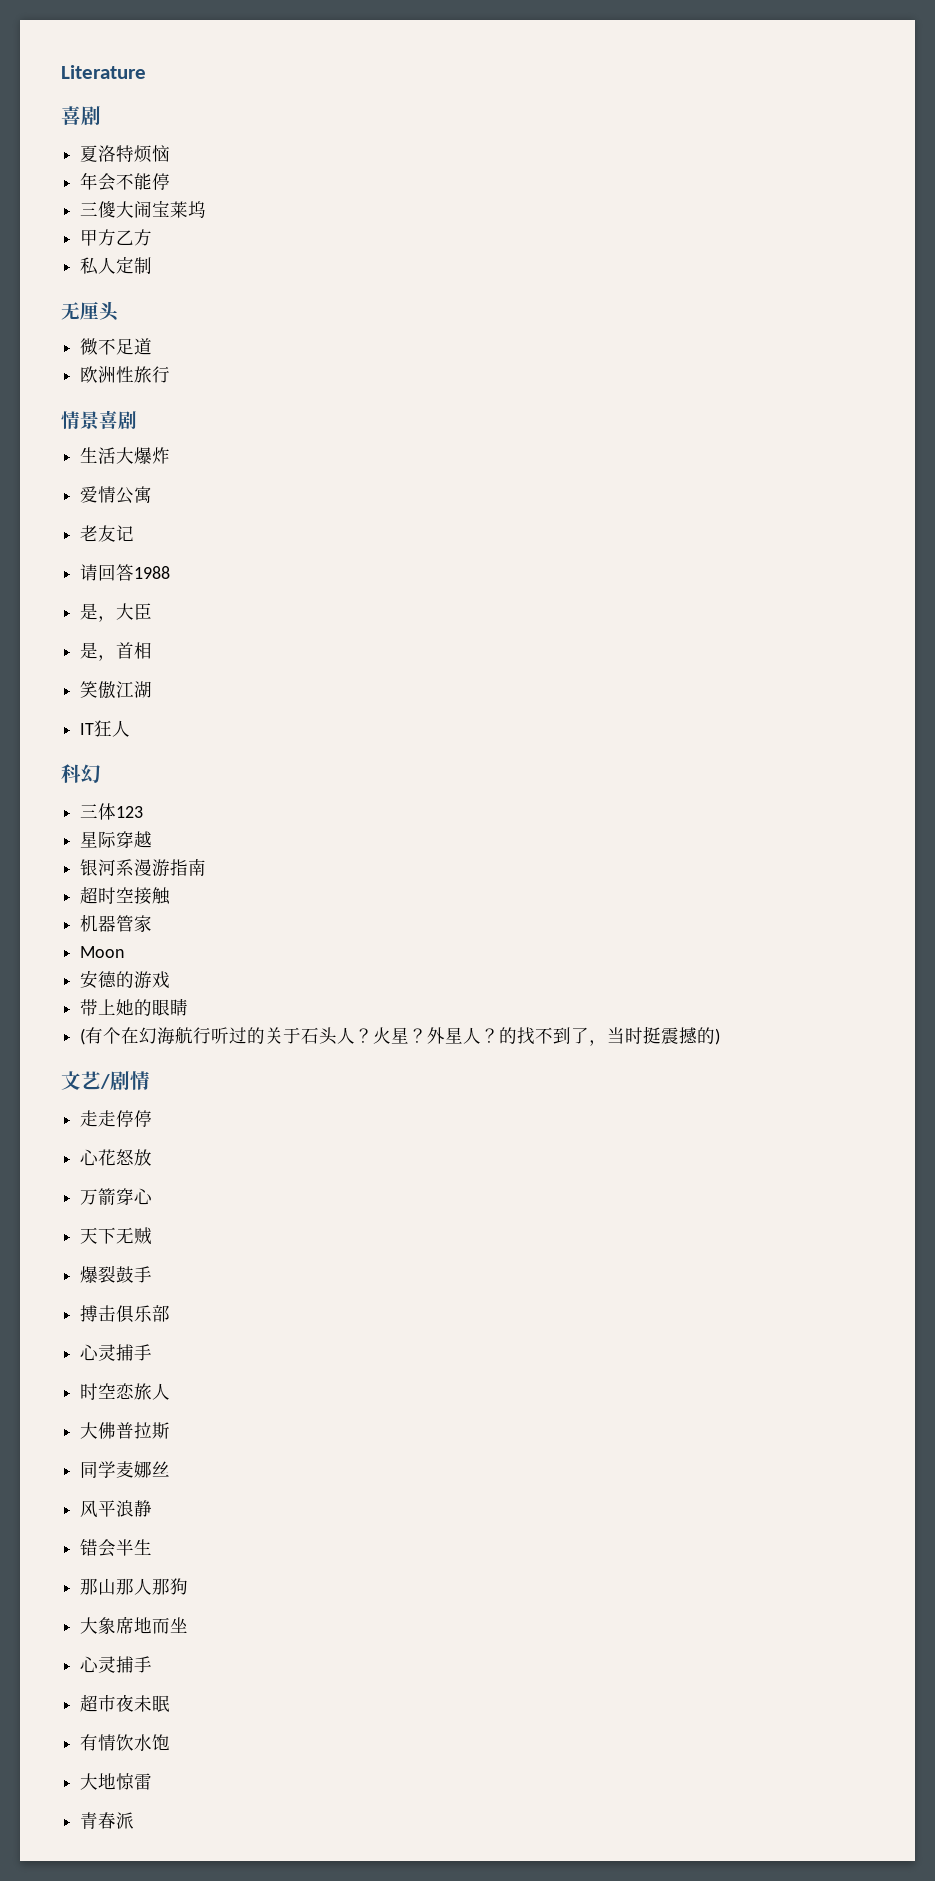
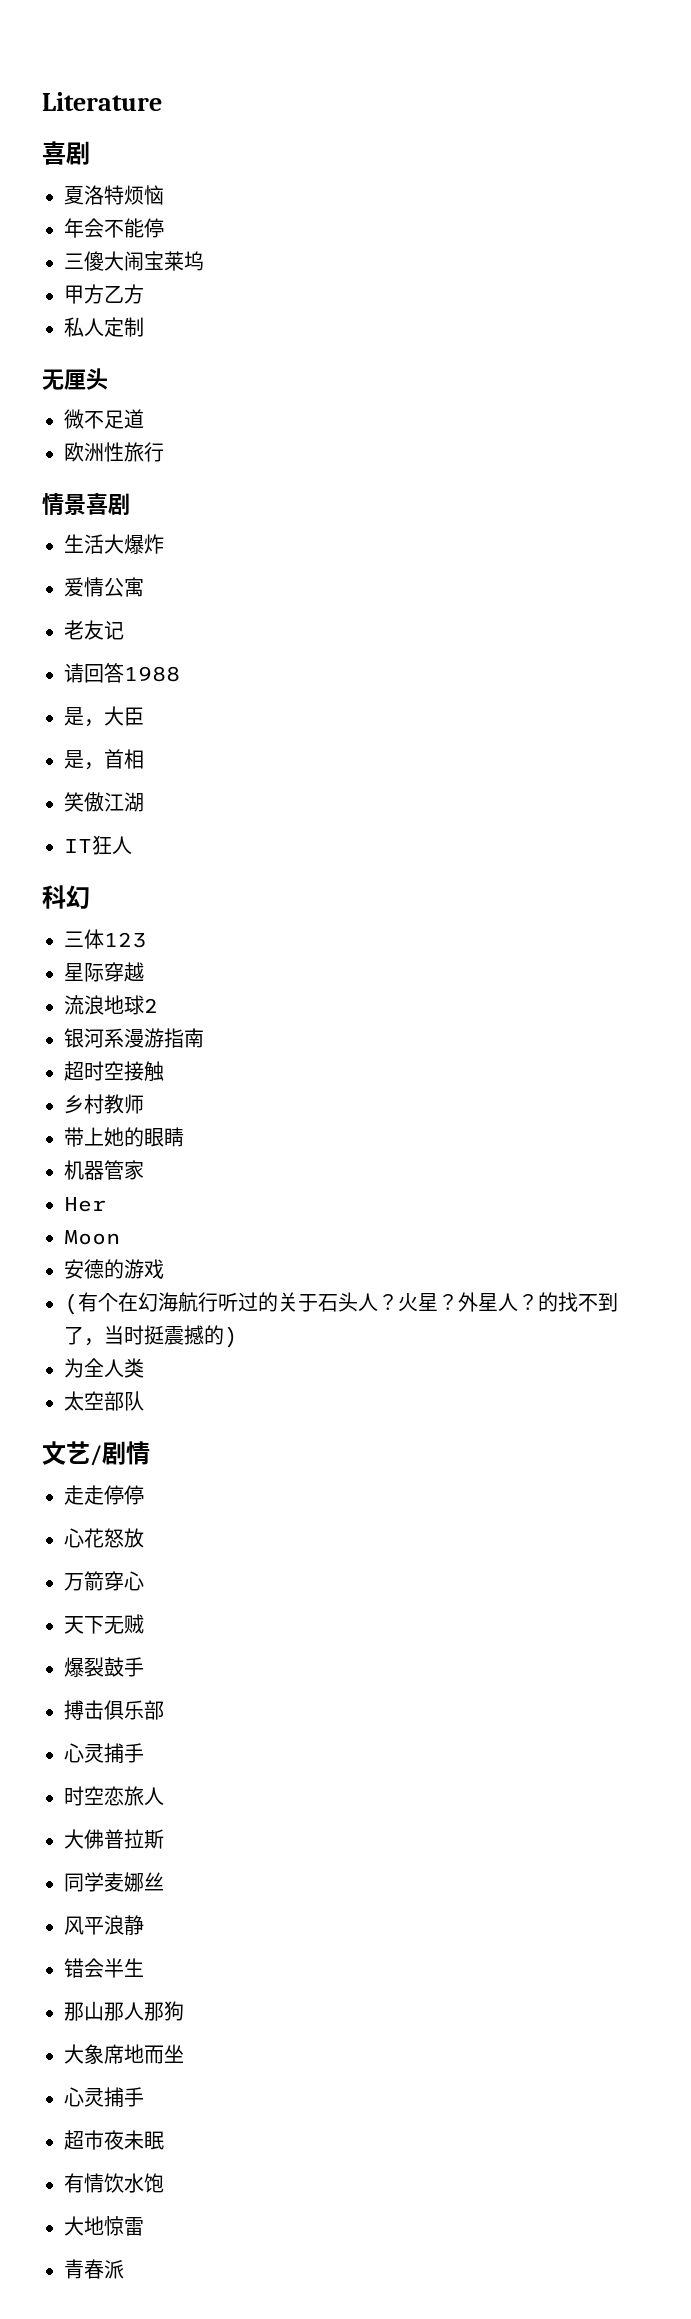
+ 流浪地球2
+ 乡村教师
+ 带上她的眼睛
+ Her
- 带上她的眼睛
+ 为全人类
+ 太空部队

